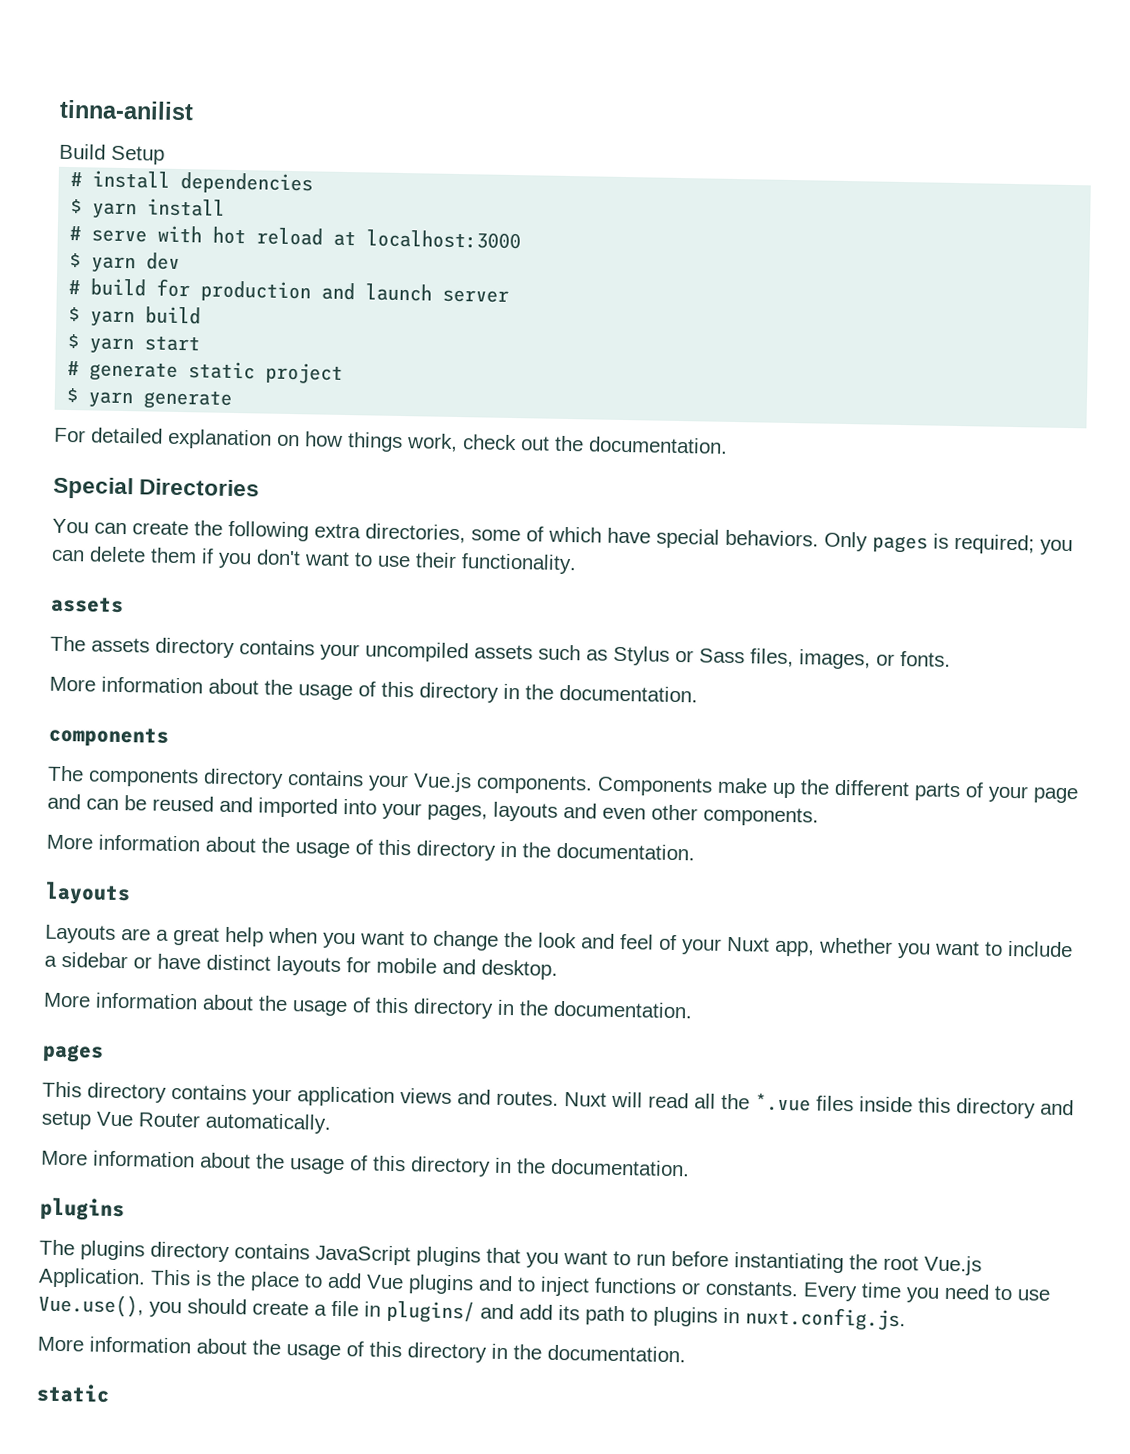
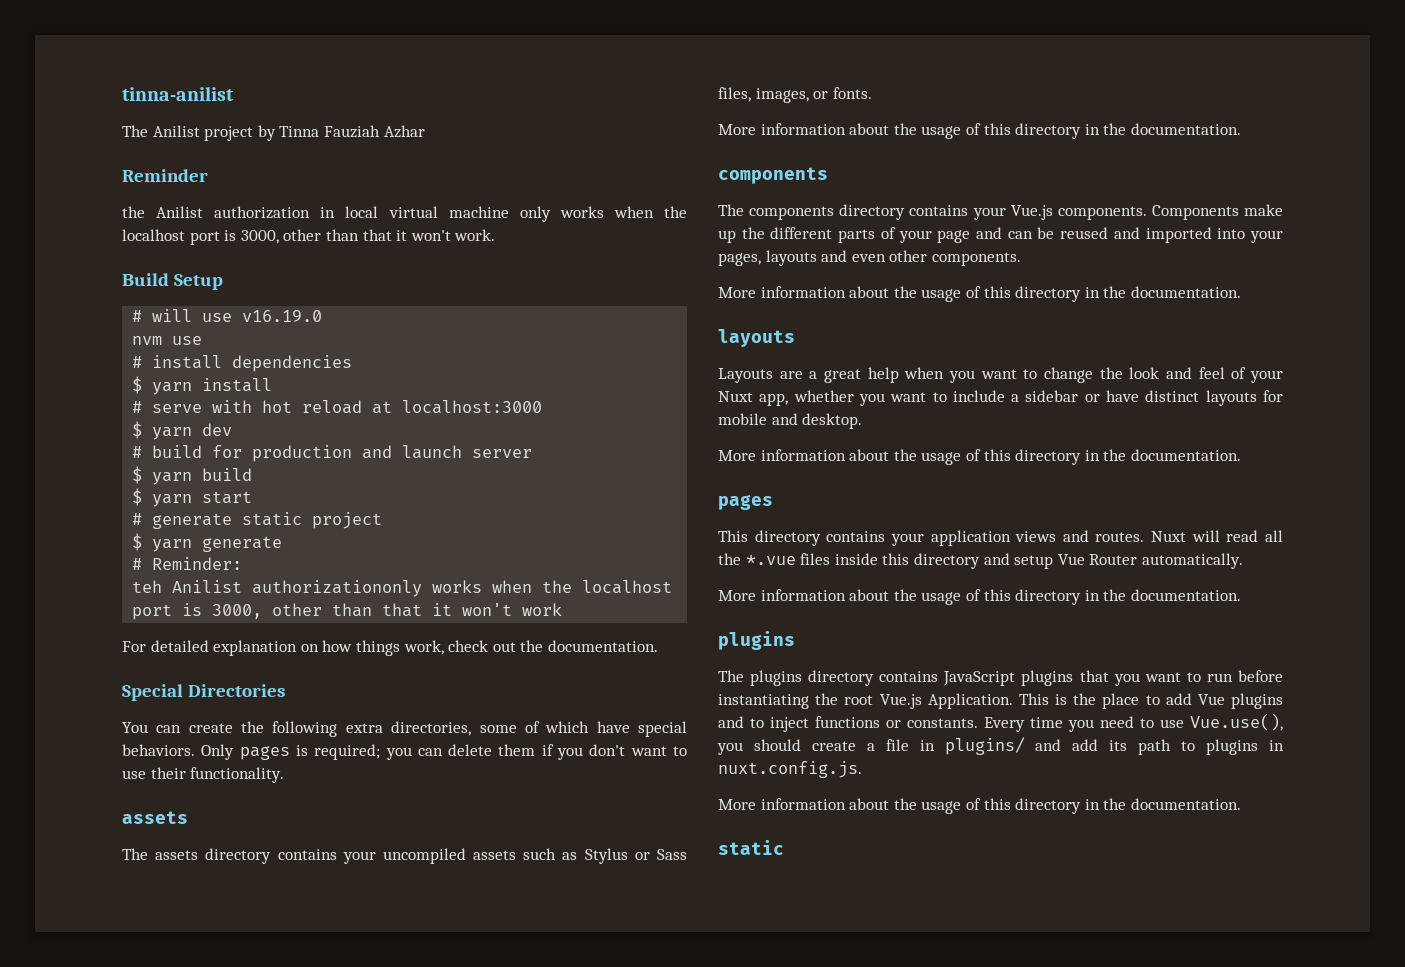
+ The Anilist project by Tinna Fauziah Azhar
+ Reminder
+ the Anilist authorization in local virtual machine only works when the localhost port is 3000, other than that it won't work.
  Build Setup
+ # will use v16.19.0
+ nvm use
+ # Reminder:
+ teh Anilist authorizationonly works when the localhost port is 3000, other than that it won't work

